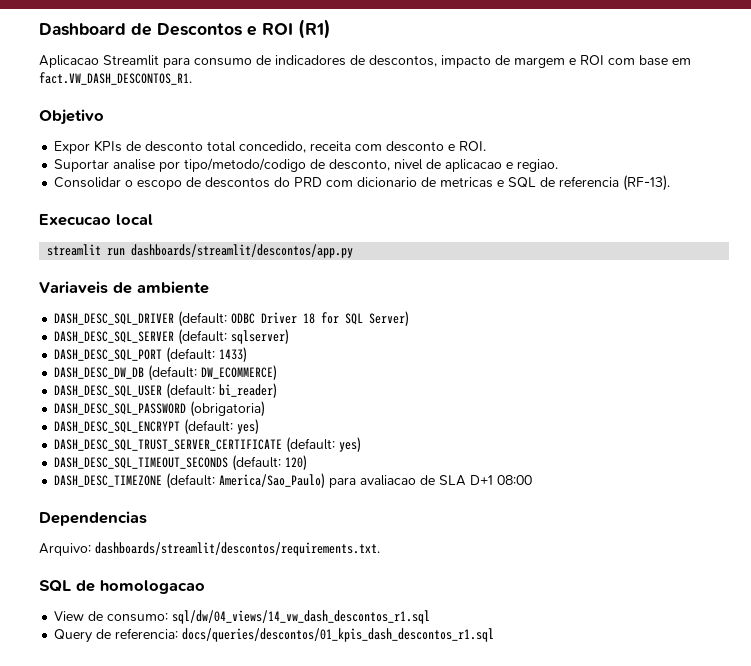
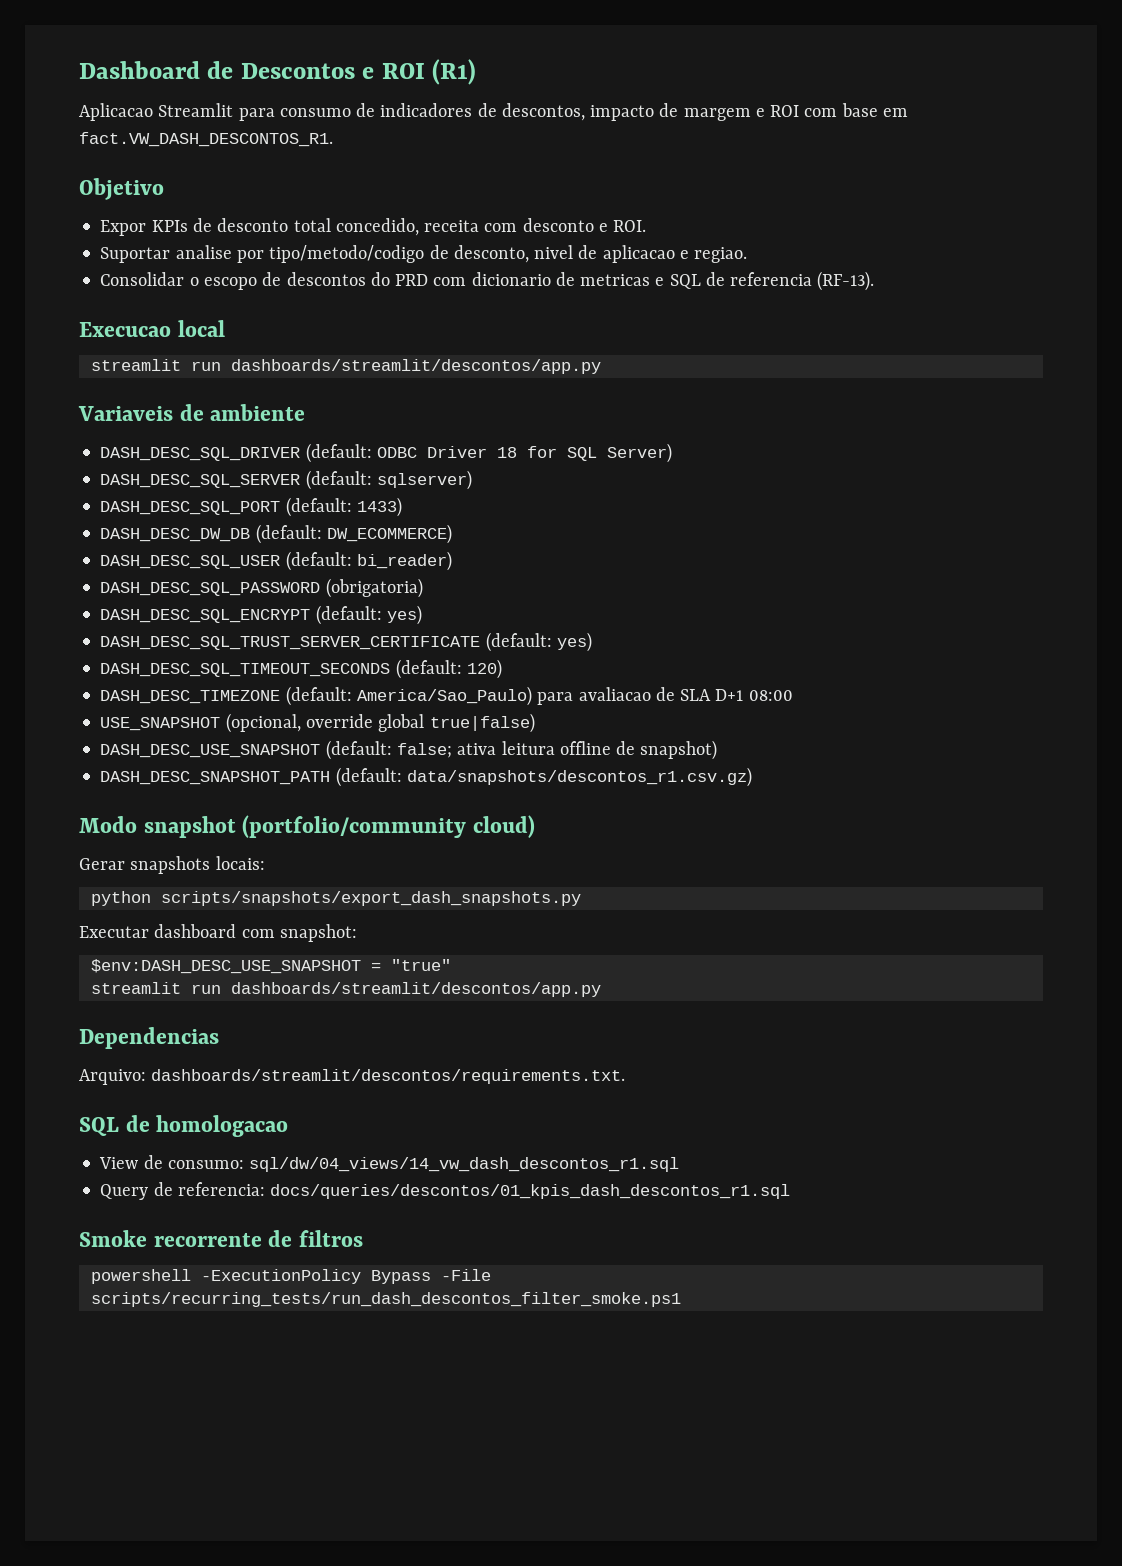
+ USE_SNAPSHOT (opcional, override global true|false)
+ DASH_DESC_USE_SNAPSHOT (default: false; ativa leitura offline de snapshot)
+ DASH_DESC_SNAPSHOT_PATH (default: data/snapshots/descontos_r1.csv.gz)
+ Modo snapshot (portfolio/community cloud)
+ Gerar snapshots locais:
+ python scripts/snapshots/export_dash_snapshots.py
+ Executar dashboard com snapshot:
+ $env:DASH_DESC_USE_SNAPSHOT = "true"
+ streamlit run dashboards/streamlit/descontos/app.py
+ Smoke recorrente de filtros
+ powershell -ExecutionPolicy Bypass -File scripts/recurring_tests/run_dash_descontos_filter_smoke.ps1

